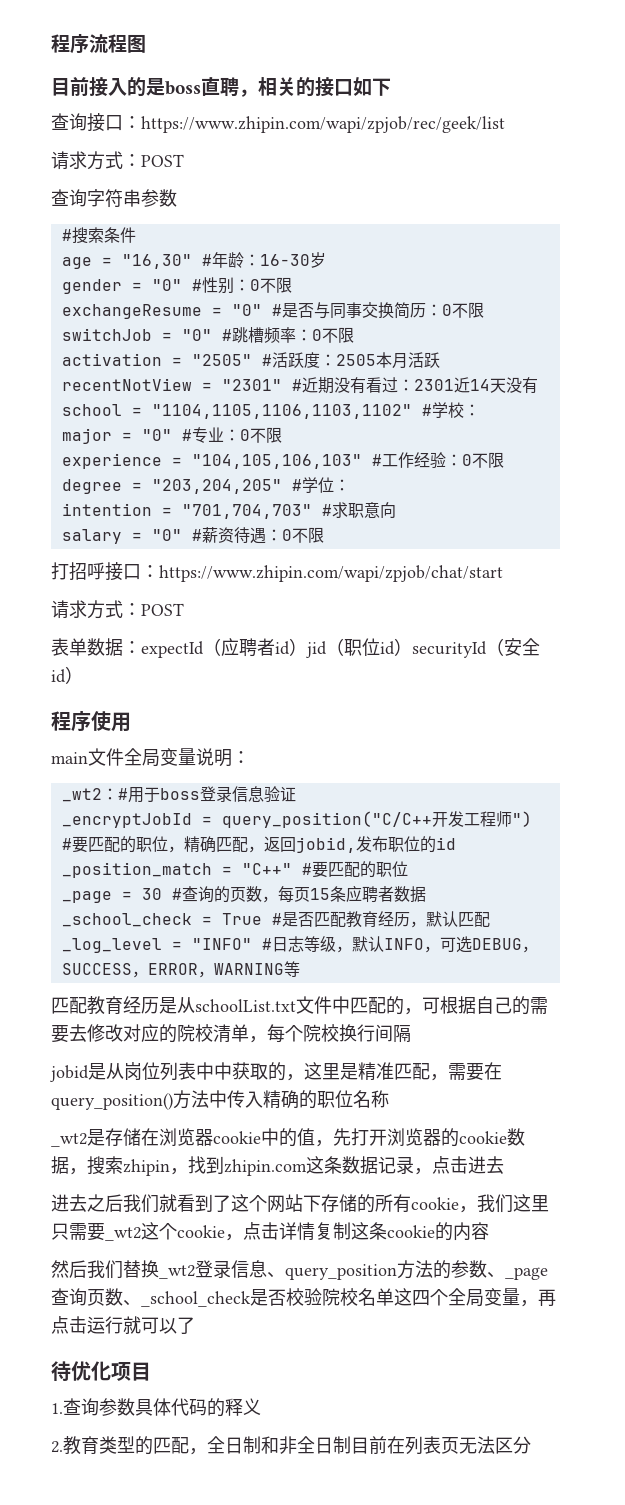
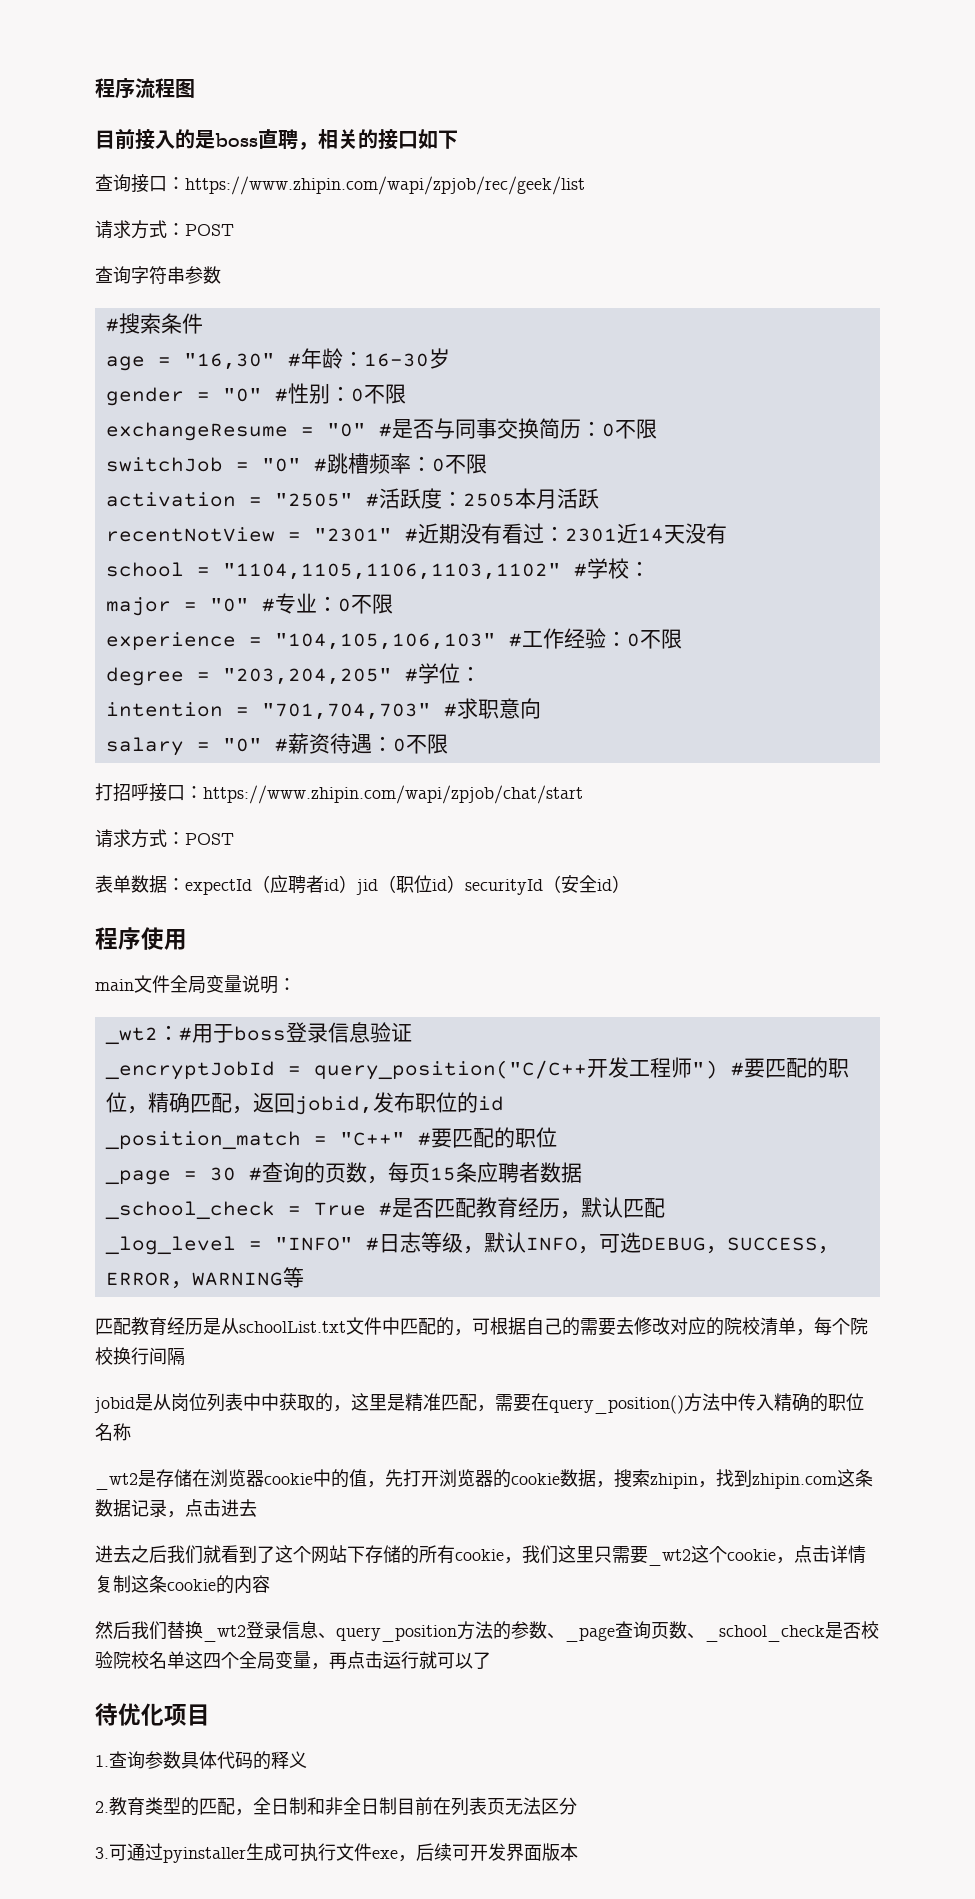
+ 3.可通过pyinstaller生成可执行文件exe，后续可开发界面版本

